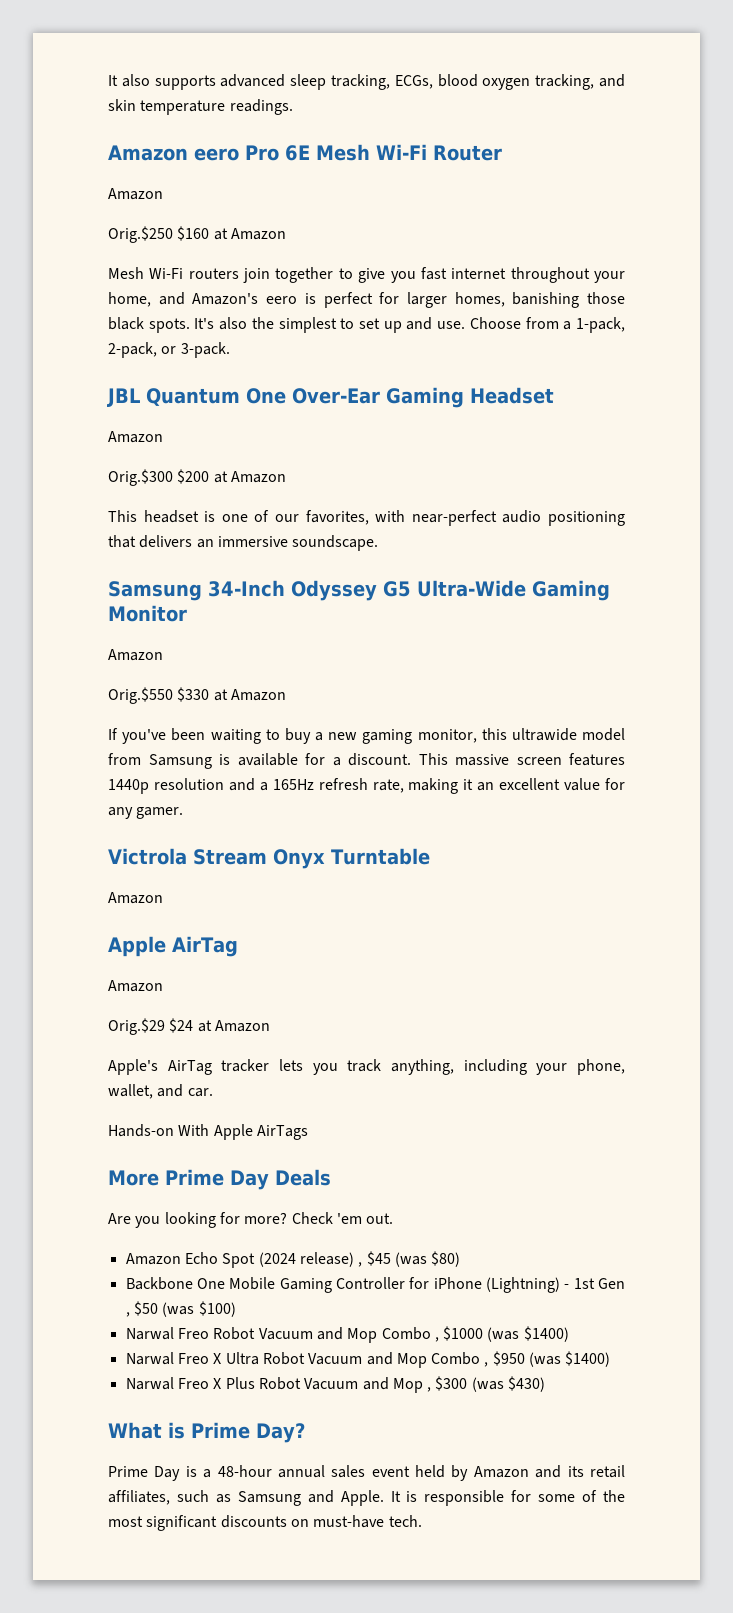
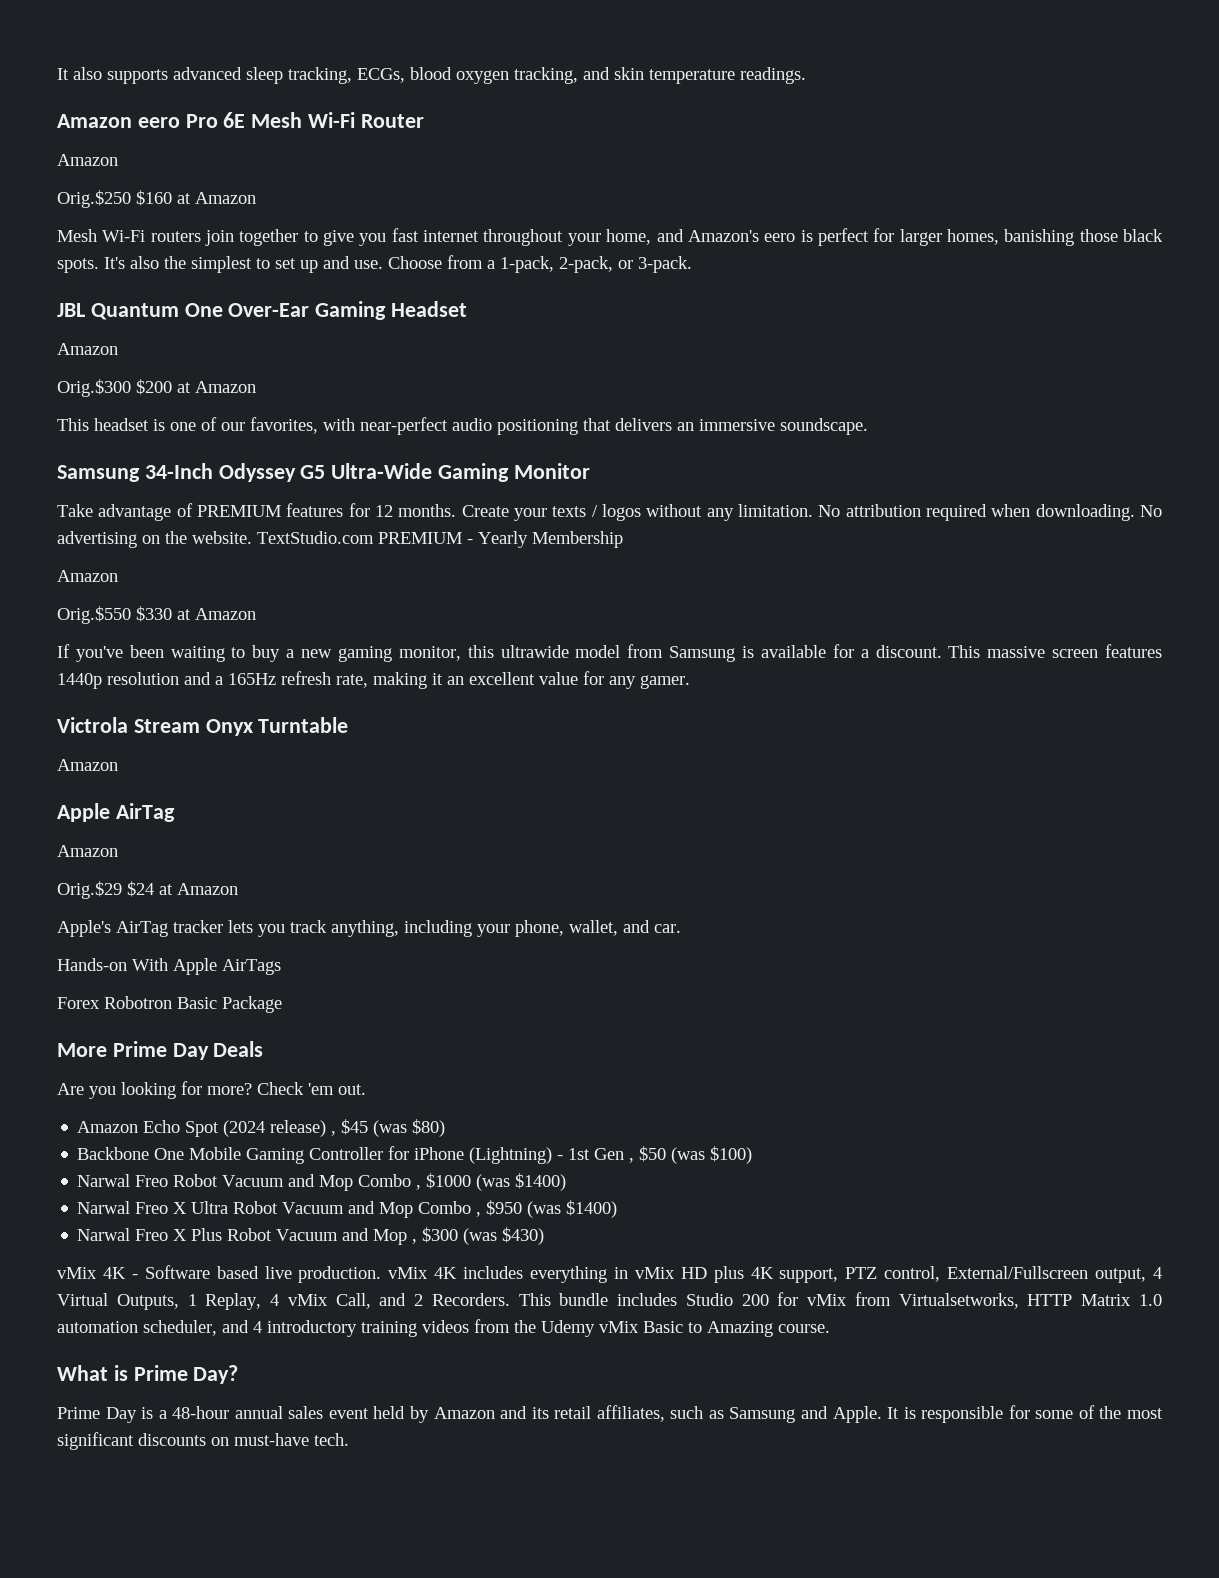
+ Take advantage of PREMIUM features for 12 months. Create your texts / logos without any limitation. No attribution required when downloading. No advertising on the website. TextStudio.com PREMIUM - Yearly Membership
+ Forex Robotron Basic Package
+ vMix 4K - Software based live production. vMix 4K includes everything in vMix HD plus 4K support, PTZ control, External/Fullscreen output, 4 Virtual Outputs, 1 Replay, 4 vMix Call, and 2 Recorders. This bundle includes Studio 200 for vMix from Virtualsetworks, HTTP Matrix 1.0 automation scheduler, and 4 introductory training videos from the Udemy vMix Basic to Amazing course.

